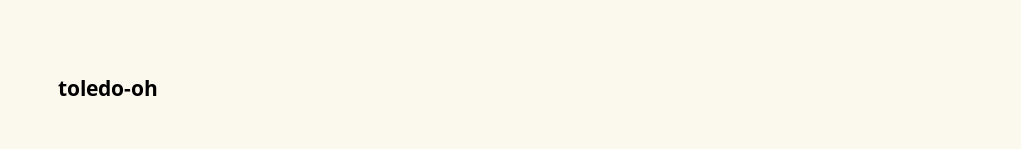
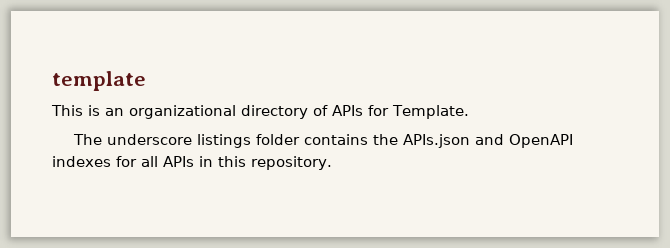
- toledo-oh
+ template
+ This is an organizational directory of APIs for Template.
+ The underscore listings folder contains the APIs.json and OpenAPI indexes for all APIs in this repository.

